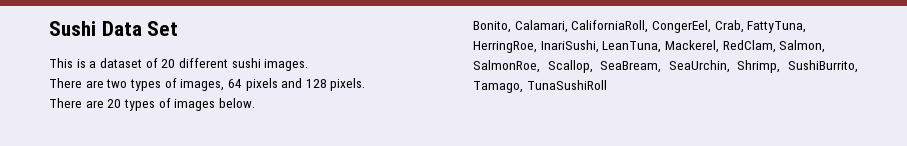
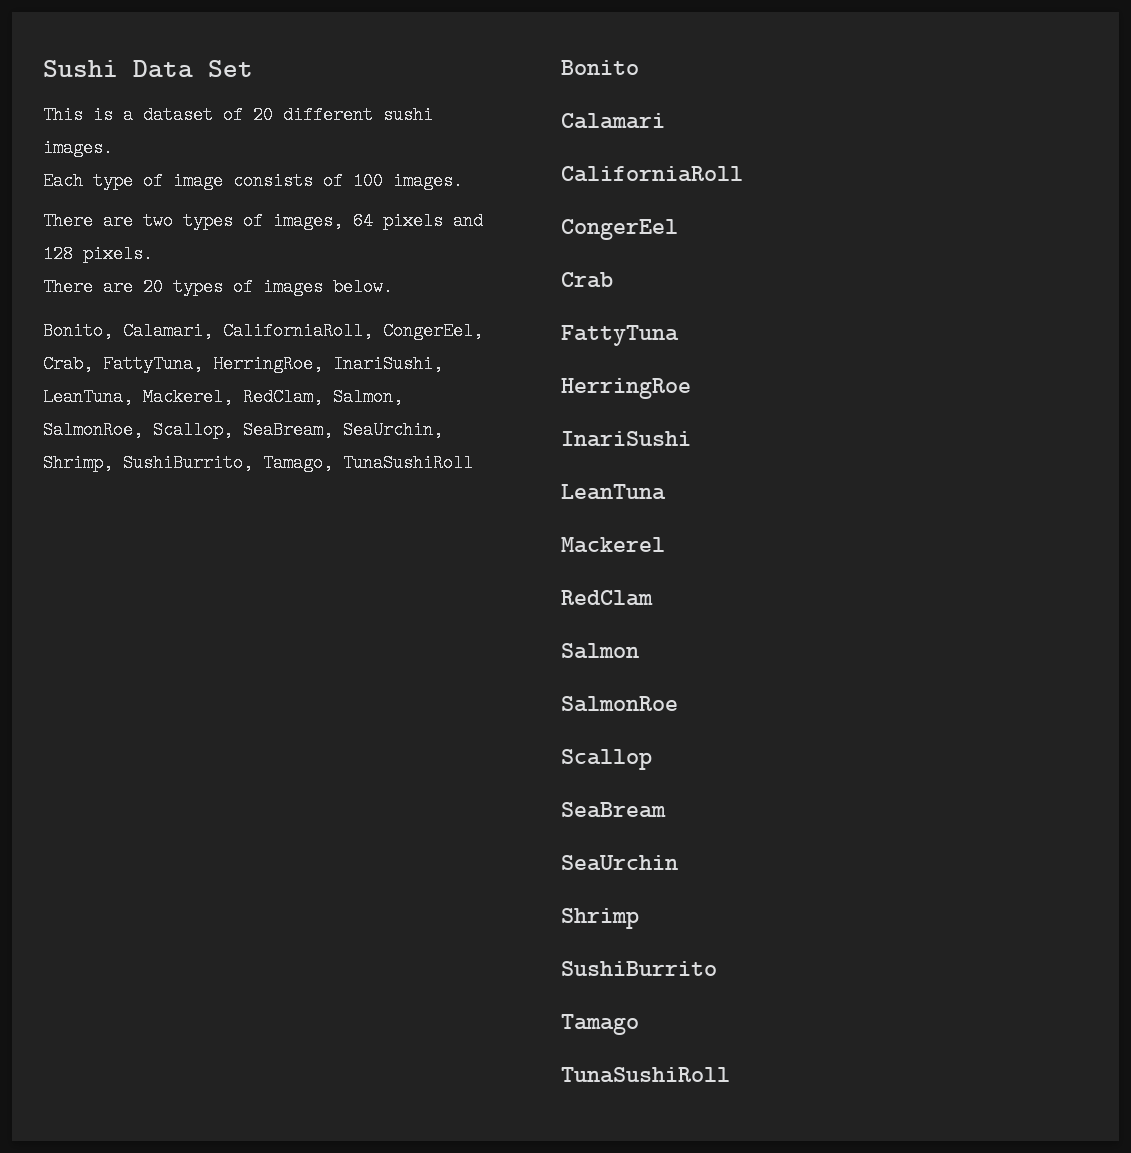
+ Each type of image consists of 100 images.
+ Bonito
+ Calamari
+ CaliforniaRoll
+ CongerEel
+ Crab
+ FattyTuna
+ HerringRoe
+ InariSushi
+ LeanTuna
+ Mackerel
+ RedClam
+ Salmon
+ SalmonRoe
+ Scallop
+ SeaBream
+ SeaUrchin
+ Shrimp
+ SushiBurrito
+ Tamago
+ TunaSushiRoll

